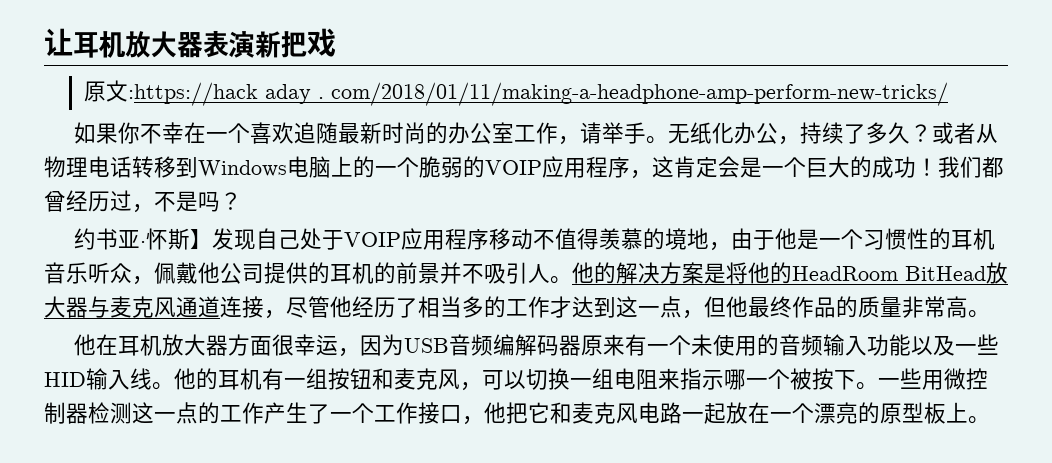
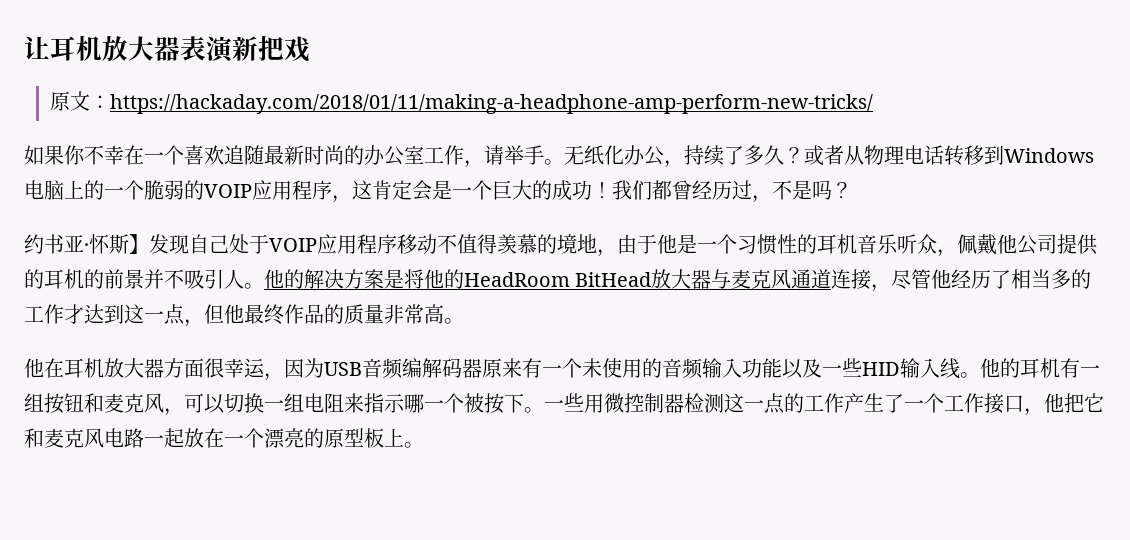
- 原文:https://hack aday . com/2018/01/11/making-a-headphone-amp-perform-new-tricks/
+ 原文：https://hackaday.com/2018/01/11/making-a-headphone-amp-perform-new-tricks/

